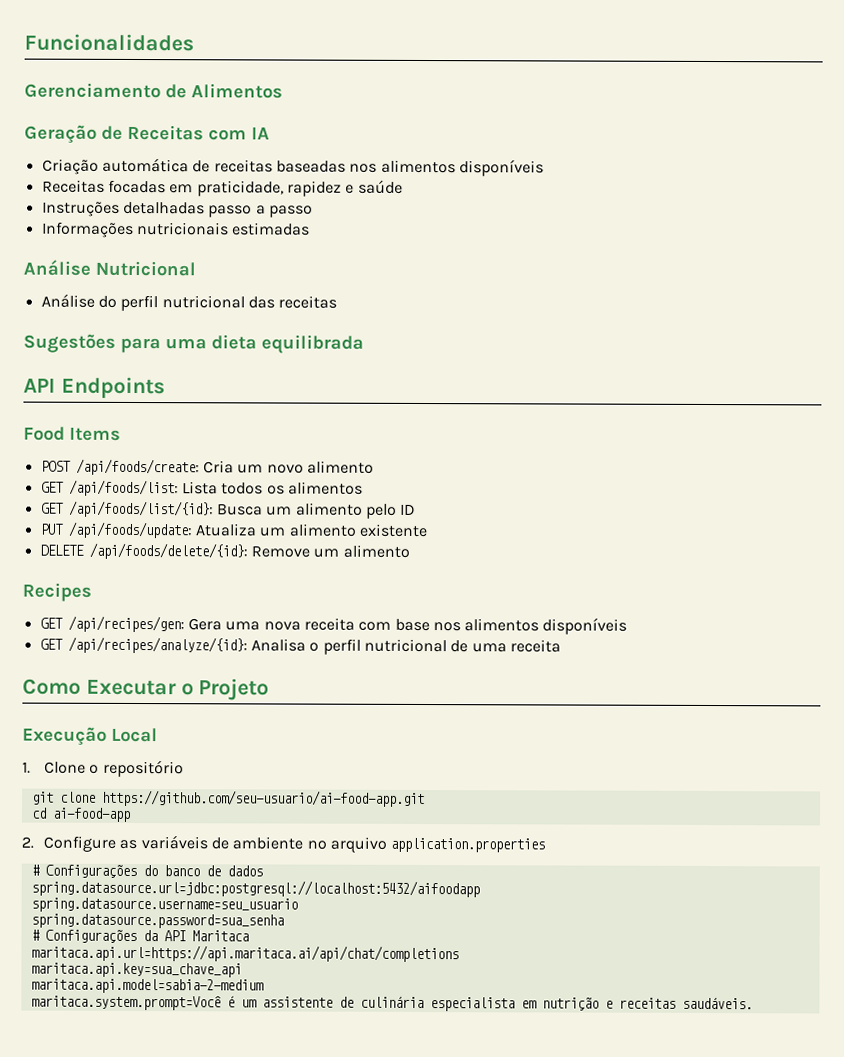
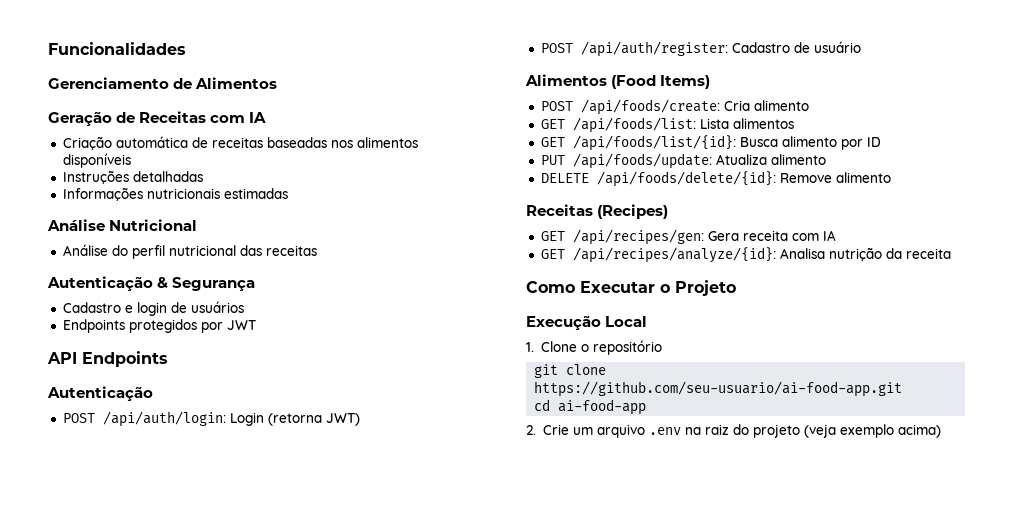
- Receitas focadas em praticidade, rapidez e saúde
- Instruções detalhadas passo a passo
+ Instruções detalhadas
- Sugestões para uma dieta equilibrada
+ Autenticação & Segurança
+ Cadastro e login de usuários
+ Endpoints protegidos por JWT
  API Endpoints
- Food Items
+ Autenticação
+ POST /api/auth/login: Login (retorna JWT)
+ POST /api/auth/register: Cadastro de usuário
+ Alimentos (Food Items)
- POST /api/foods/create: Cria um novo alimento
+ POST /api/foods/create: Cria alimento
- GET /api/foods/list: Lista todos os alimentos
+ GET /api/foods/list: Lista alimentos
- GET /api/foods/list/{id}: Busca um alimento pelo ID
+ GET /api/foods/list/{id}: Busca alimento por ID
- PUT /api/foods/update: Atualiza um alimento existente
+ PUT /api/foods/update: Atualiza alimento
- DELETE /api/foods/delete/{id}: Remove um alimento
- Recipes
+ DELETE /api/foods/delete/{id}: Remove alimento
+ Receitas (Recipes)
- GET /api/recipes/gen: Gera uma nova receita com base nos alimentos disponíveis
- GET /api/recipes/analyze/{id}: Analisa o perfil nutricional de uma receita
+ GET /api/recipes/gen: Gera receita com IA
+ GET /api/recipes/analyze/{id}: Analisa nutrição da receita
- 2. Configure as variáveis de ambiente no arquivo application.properties
- # Configurações do banco de dados
- spring.datasource.url=jdbc:postgresql://localhost:5432/aifoodapp
- spring.datasource.username=seu_usuario
- spring.datasource.password=sua_senha
- # Configurações da API Maritaca
- maritaca.api.url=https://api.maritaca.ai/api/chat/completions
- maritaca.api.key=sua_chave_api
- maritaca.api.model=sabia-2-medium
- maritaca.system.prompt=Você é um assistente de culinária especialista em nutrição e receitas saudáveis.
+ 2. Crie um arquivo .env na raiz do projeto (veja exemplo acima)

